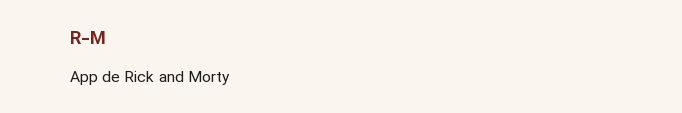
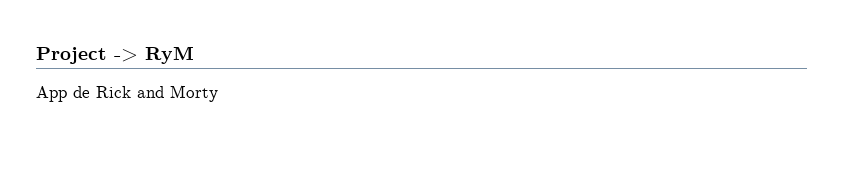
- R-M
+ Project -> RyM

